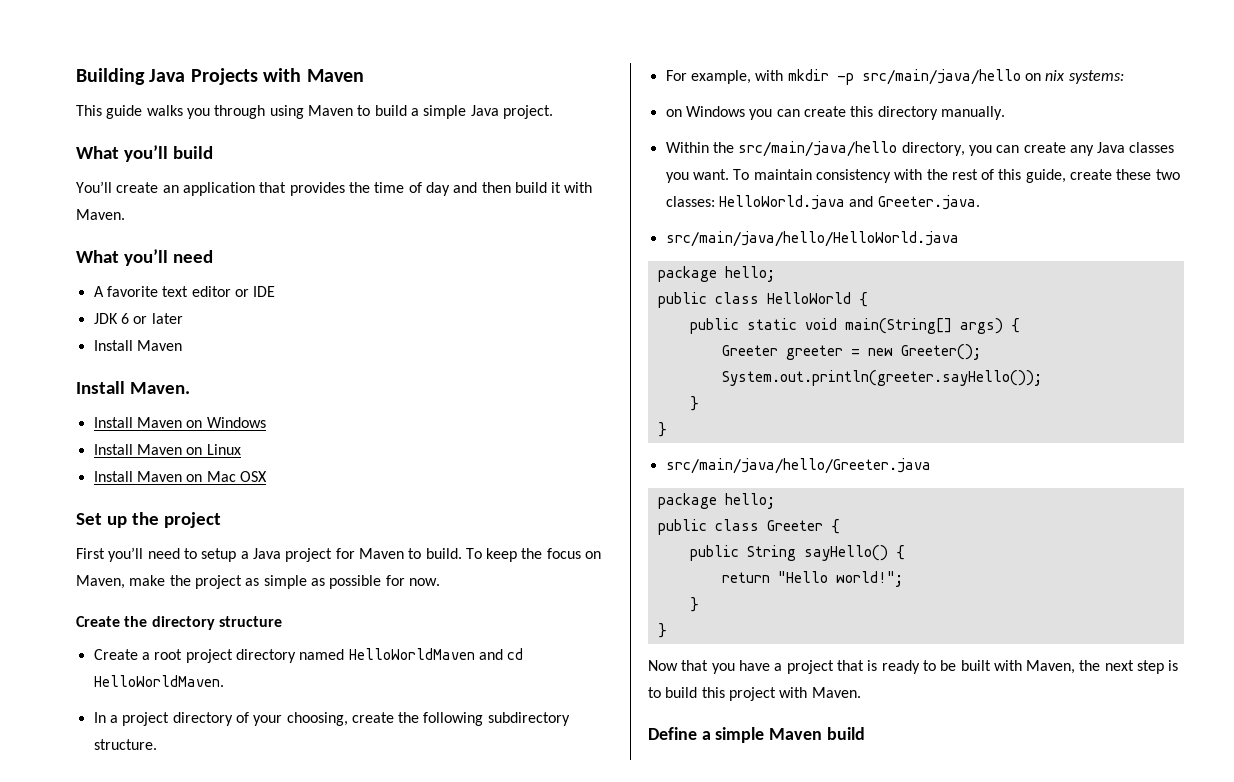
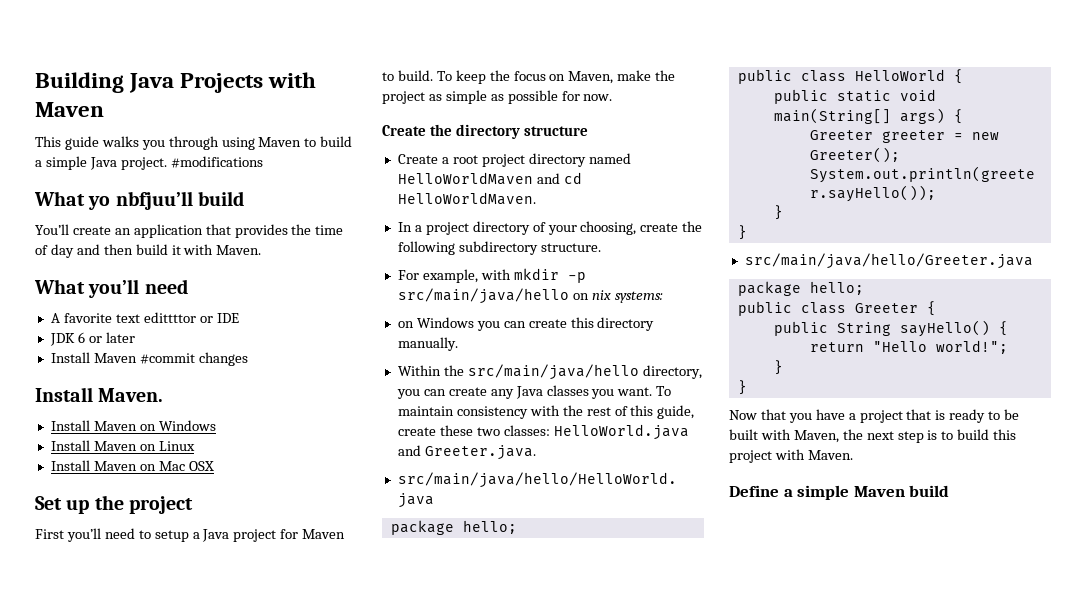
- This guide walks you through using Maven to build a simple Java project.
- What you’ll build
+ This guide walks you through using Maven to build a simple Java project. #modifications
+ What yo nbfjuu’ll build
- A favorite text editor or IDE
+ A favorite text edittttor or IDE
  JDK 6 or later
- Install Maven
+ Install Maven #commit changes

